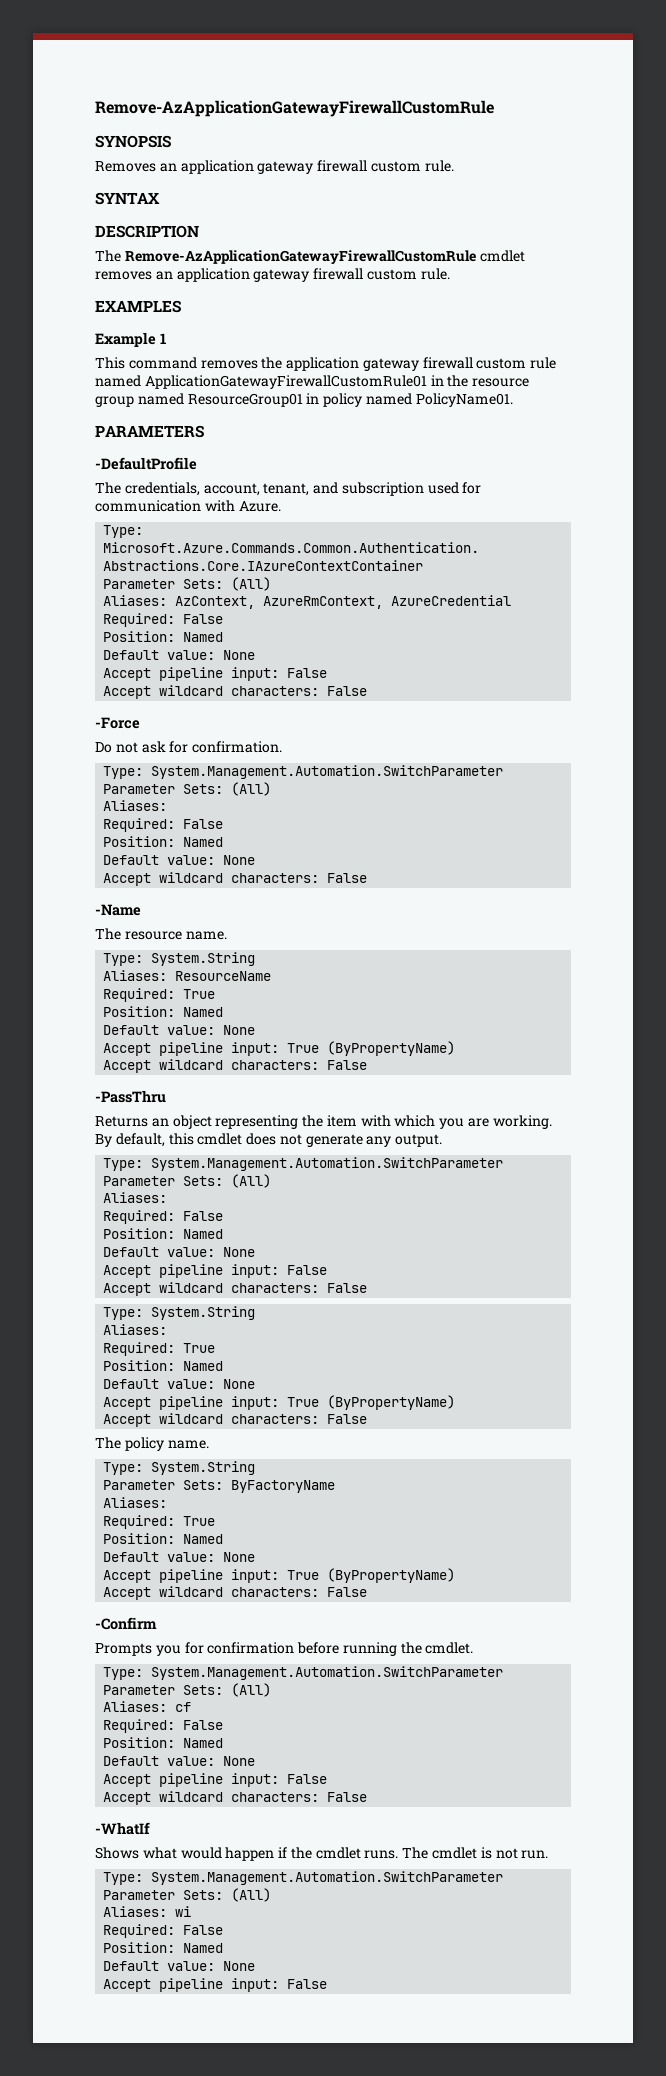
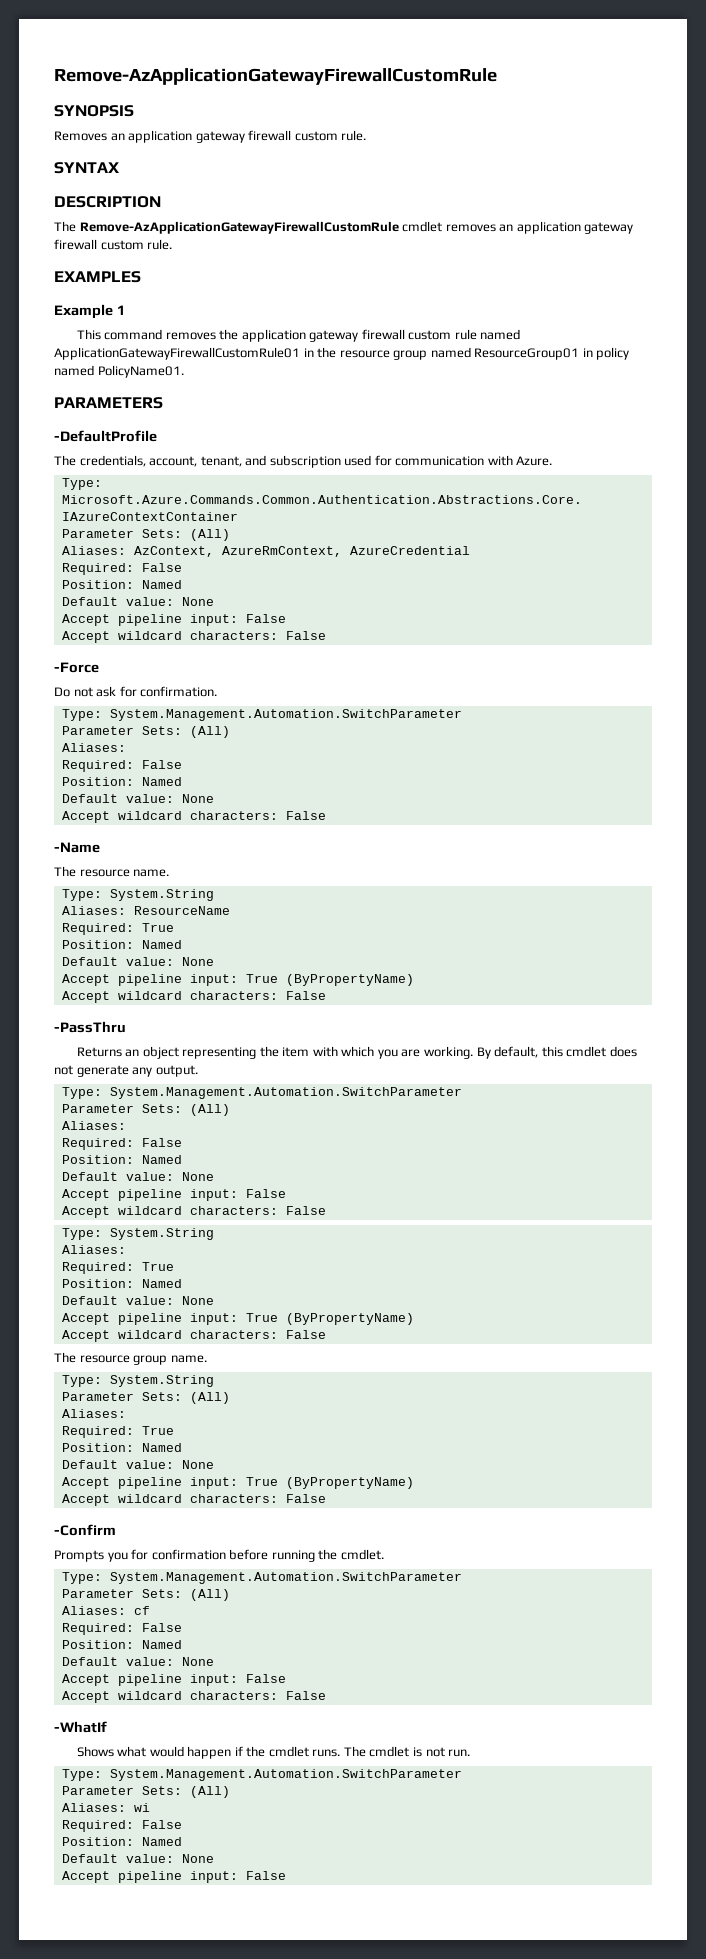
- The policy name.
+ The resource group name.
  Type: System.String
- Parameter Sets: ByFactoryName
+ Parameter Sets: (All)

